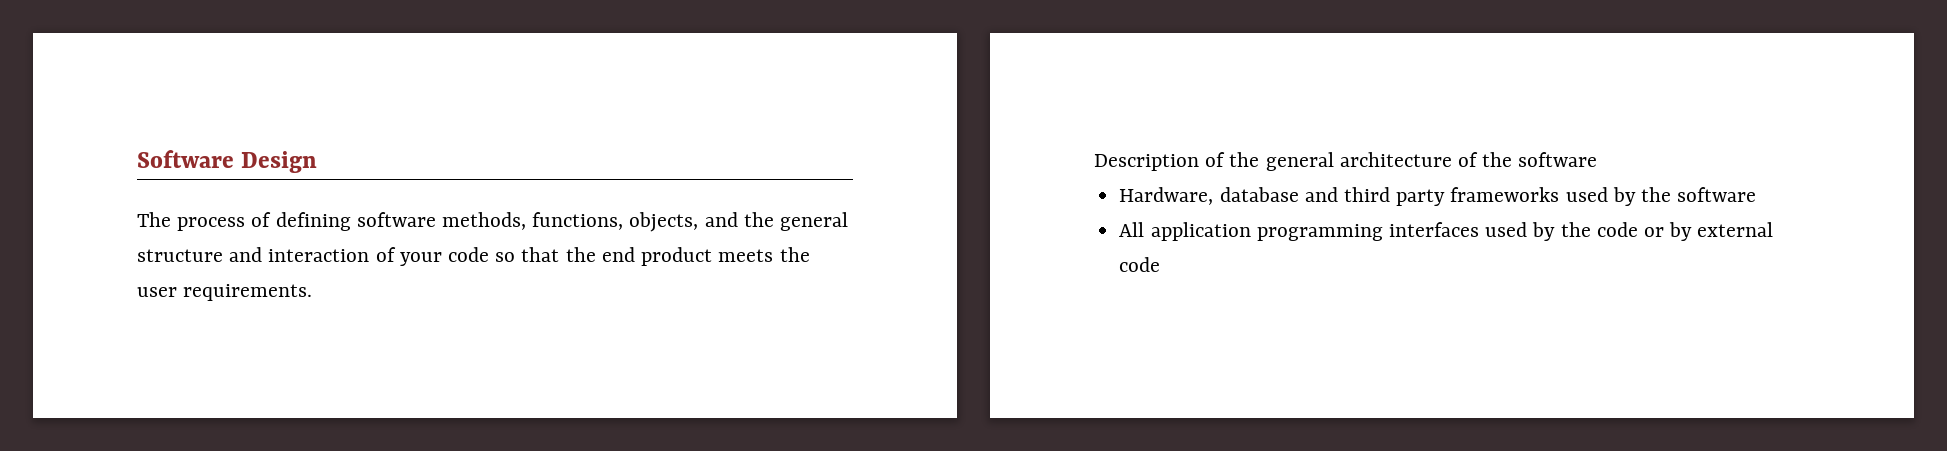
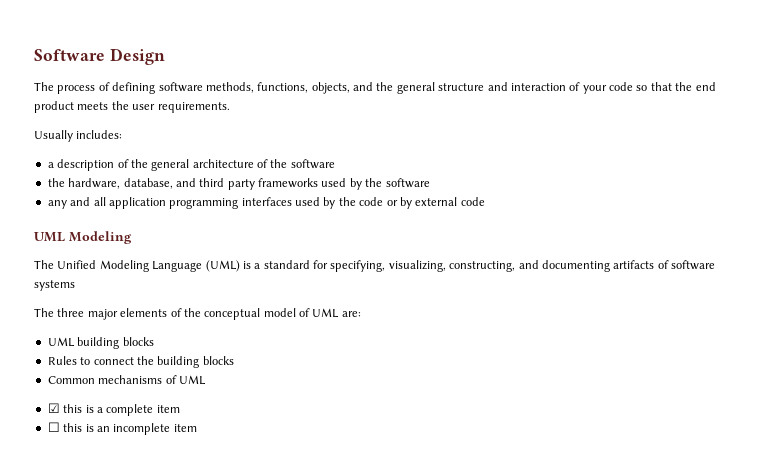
- Description of the general architecture of the software
+ Usually includes:
+ a description of the general architecture of the software
- Hardware, database and third party frameworks used by the software
+ the hardware, database, and third party frameworks used by the software
- All application programming interfaces used by the code or by external code
+ any and all application programming interfaces used by the code or by external code
+ UML Modeling
+ The Unified Modeling Language (UML) is a standard for specifying, visualizing, constructing, and documenting artifacts of software systems
+ The three major elements of the conceptual model of UML are:
+ UML building blocks
+ Rules to connect the building blocks
+ Common mechanisms of UML
+ ☑ this is a complete item
+ ☐ this is an incomplete item

